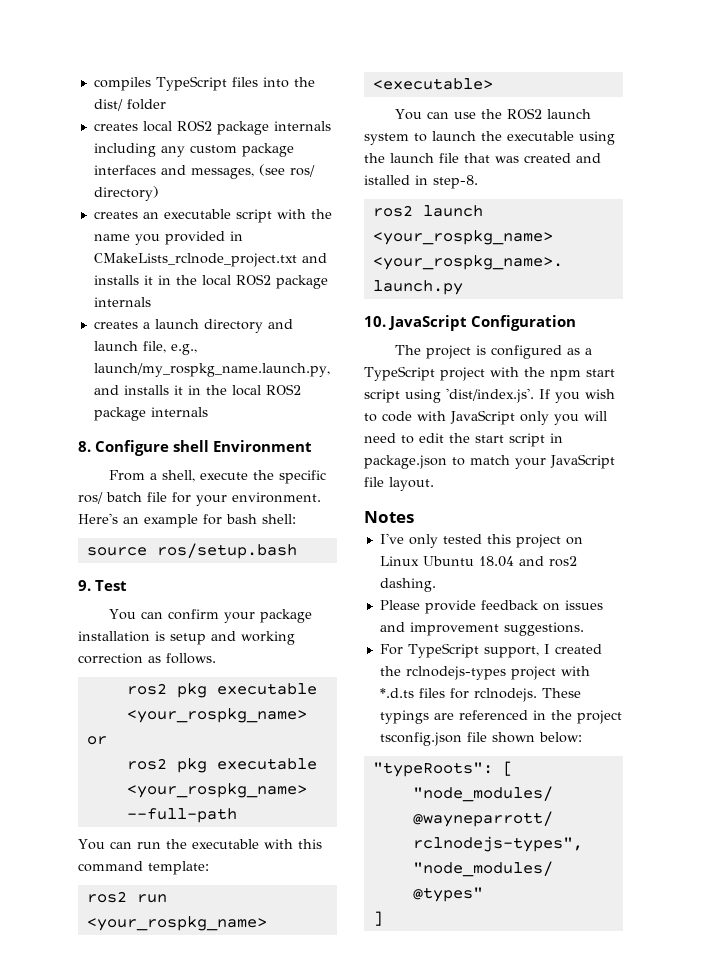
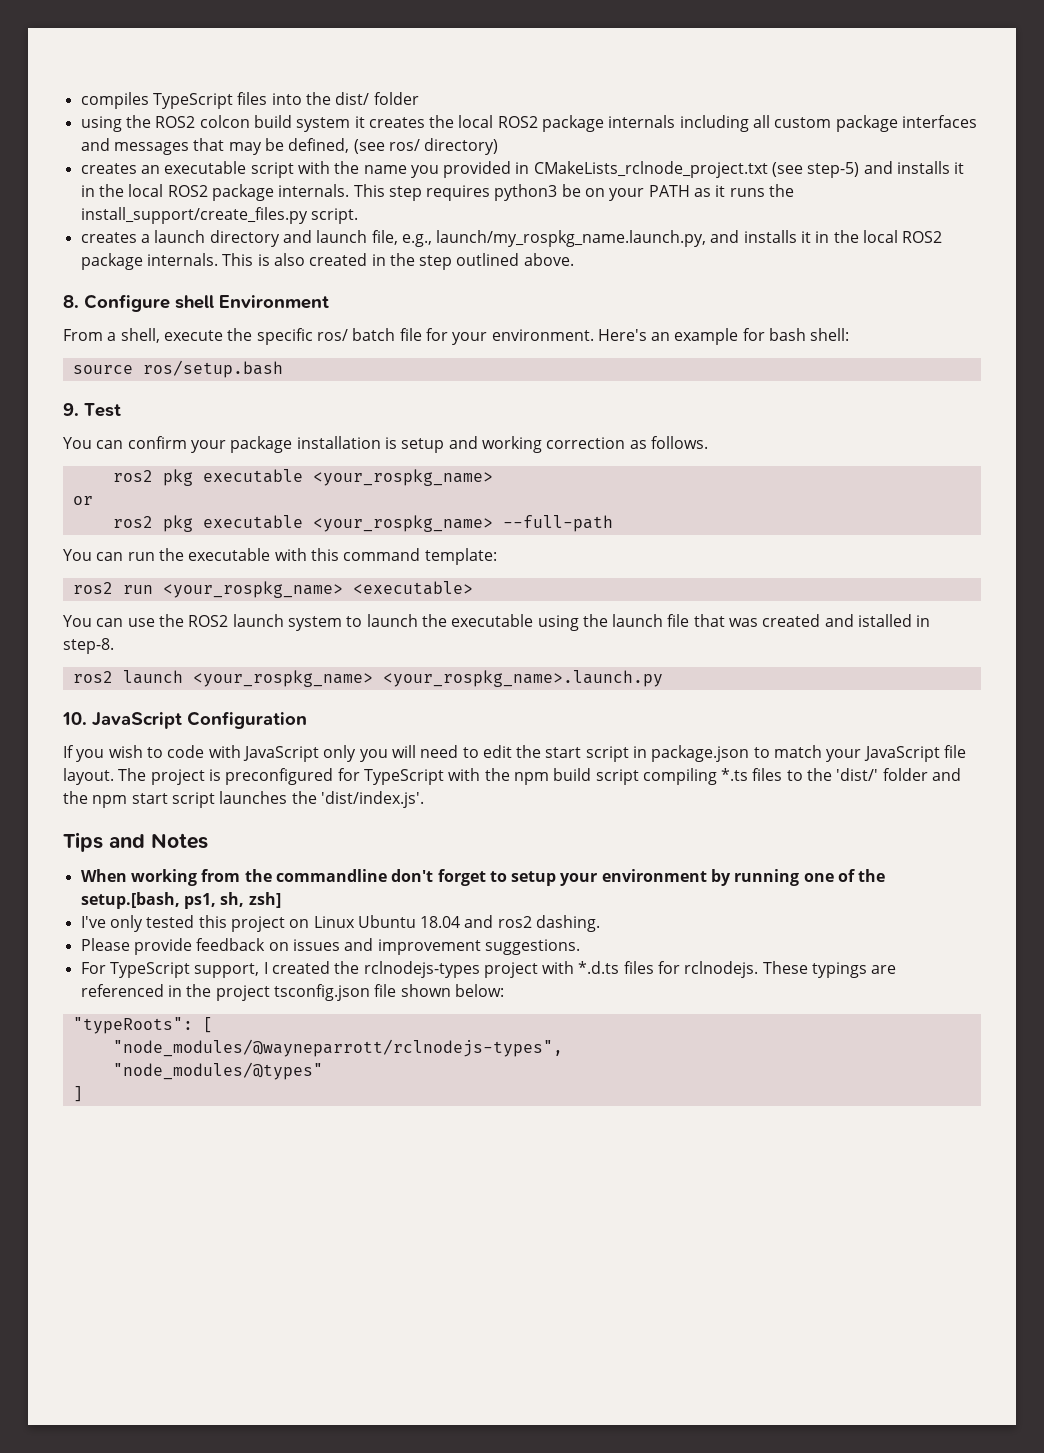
- creates local ROS2 package internals including any custom package interfaces and messages, (see ros/ directory)
+ using the ROS2 colcon build system it creates the local ROS2 package internals including all custom package interfaces and messages that may be defined, (see ros/ directory)
- creates an executable script with the name you provided in CMakeLists_rclnode_project.txt and installs it in the local ROS2 package internals
+ creates an executable script with the name you provided in CMakeLists_rclnode_project.txt (see step-5) and installs it in the local ROS2 package internals. This step requires python3 be on your PATH as it runs the install_support/create_files.py script.
- creates a launch directory and launch file, e.g., launch/my_rospkg_name.launch.py, and installs it in the local ROS2 package internals
+ creates a launch directory and launch file, e.g., launch/my_rospkg_name.launch.py, and installs it in the local ROS2 package internals. This is also created in the step outlined above.
- The project is configured as a TypeScript project with the npm start script using 'dist/index.js'. If you wish to code with JavaScript only you will need to edit the start script in package.json to match your JavaScript file layout.
- Notes
+ If you wish to code with JavaScript only you will need to edit the start script in package.json to match your JavaScript file layout. The project is preconfigured for TypeScript with the npm build script compiling *.ts files to the 'dist/' folder and the npm start script launches the 'dist/index.js'.
+ Tips and Notes
+ When working from the commandline don't forget to setup your environment by running one of the setup.[bash, ps1, sh, zsh]

